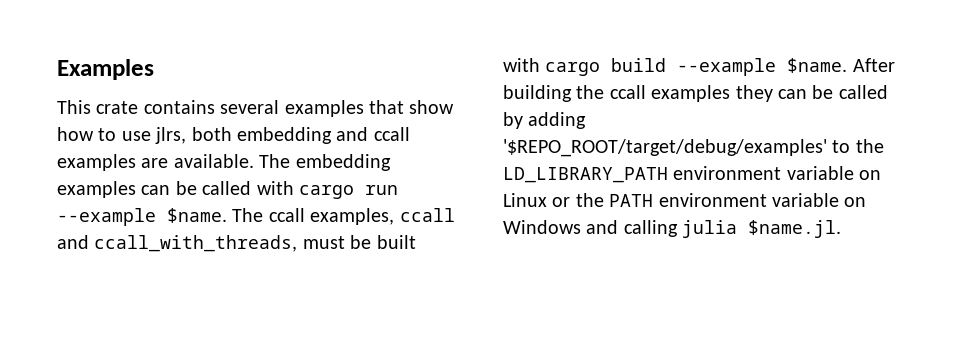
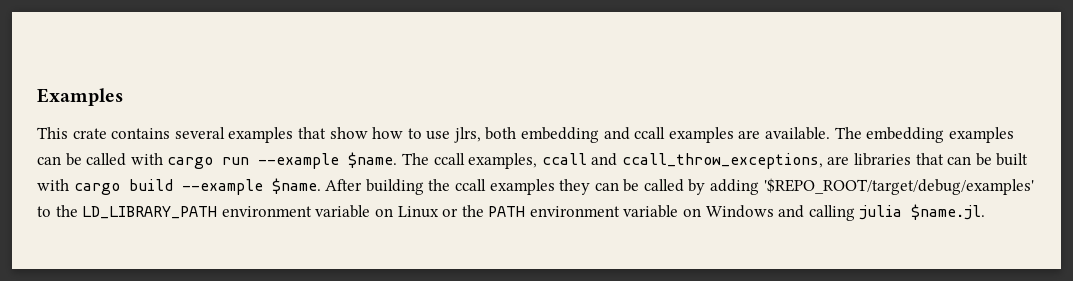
- The ccall examples, ccall and ccall_with_threads, must be built with cargo build --example $name.
+ The ccall examples, ccall and ccall_throw_exceptions, are libraries that can be built with cargo build --example $name.

